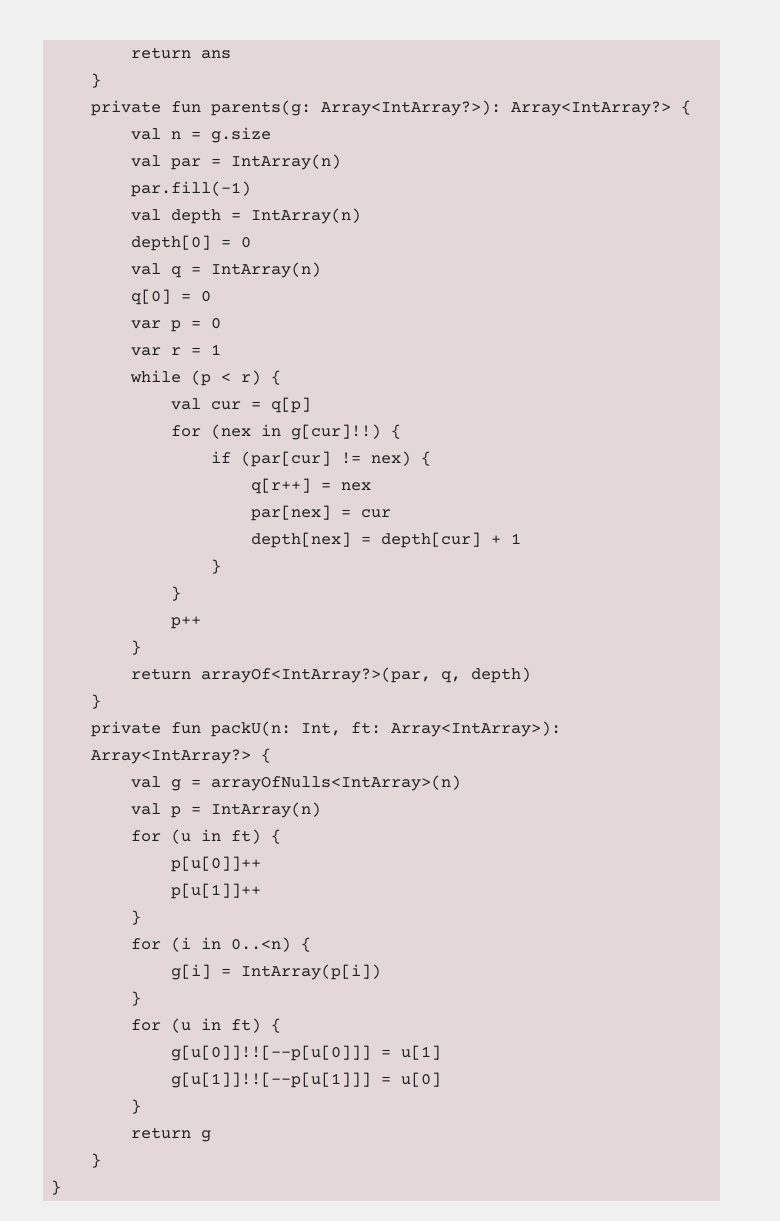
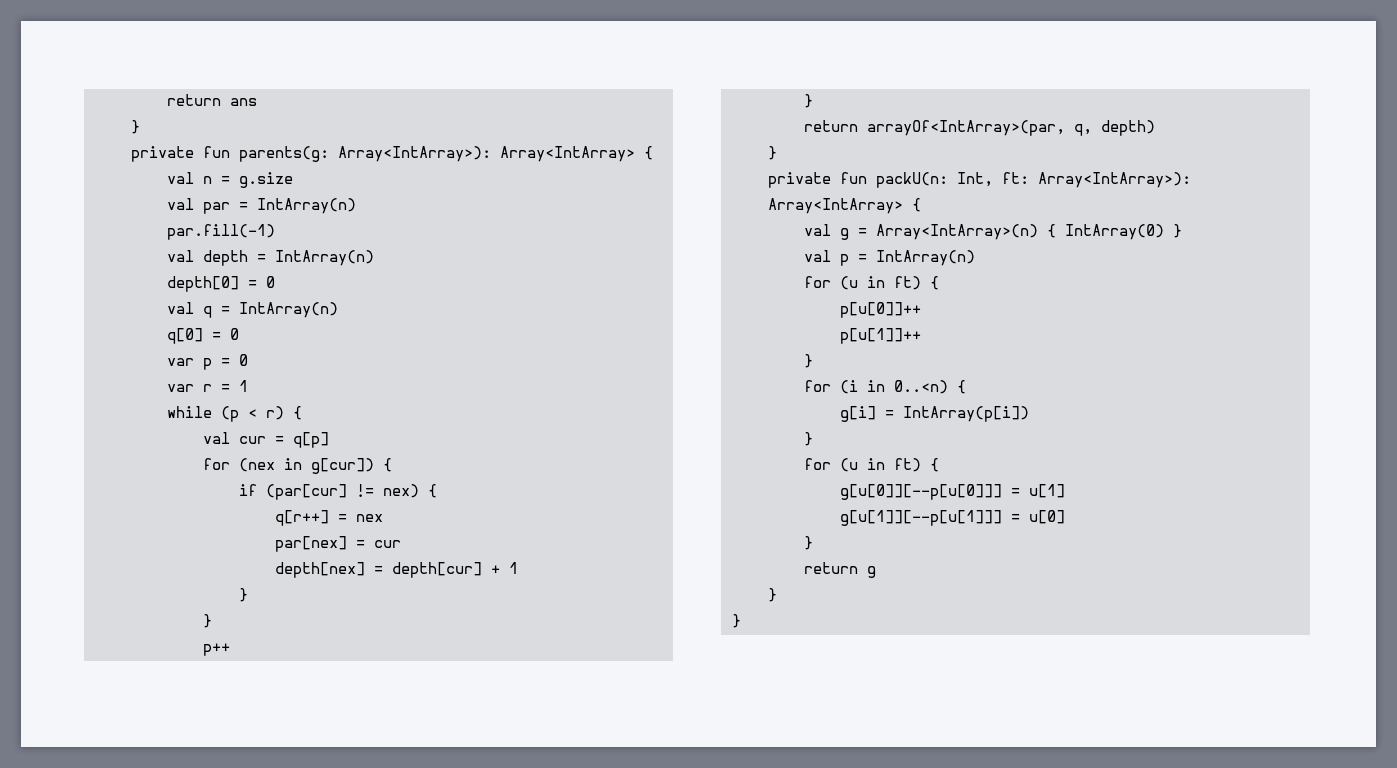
- private fun parents(g: Array<IntArray?>): Array<IntArray?> {
+ private fun parents(g: Array<IntArray>): Array<IntArray> {
- for (nex in g[cur]!!) {
+ for (nex in g[cur]) {
- return arrayOf<IntArray?>(par, q, depth)
+ return arrayOf<IntArray>(par, q, depth)
- private fun packU(n: Int, ft: Array<IntArray>): Array<IntArray?> {
+ private fun packU(n: Int, ft: Array<IntArray>): Array<IntArray> {
- val g = arrayOfNulls<IntArray>(n)
+ val g = Array<IntArray>(n) { IntArray(0) }
- g[u[0]]!![--p[u[0]]] = u[1]
+ g[u[0]][--p[u[0]]] = u[1]
- g[u[1]]!![--p[u[1]]] = u[0]
+ g[u[1]][--p[u[1]]] = u[0]

